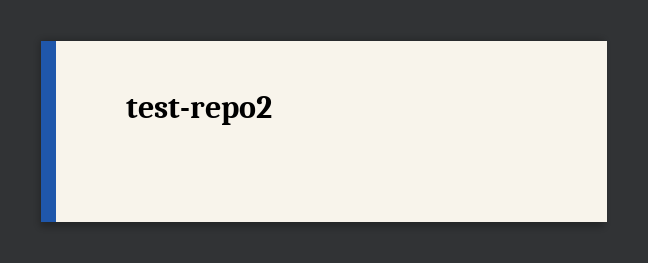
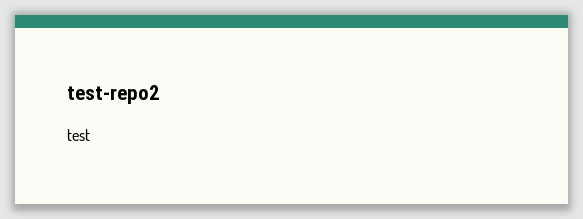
+ test

